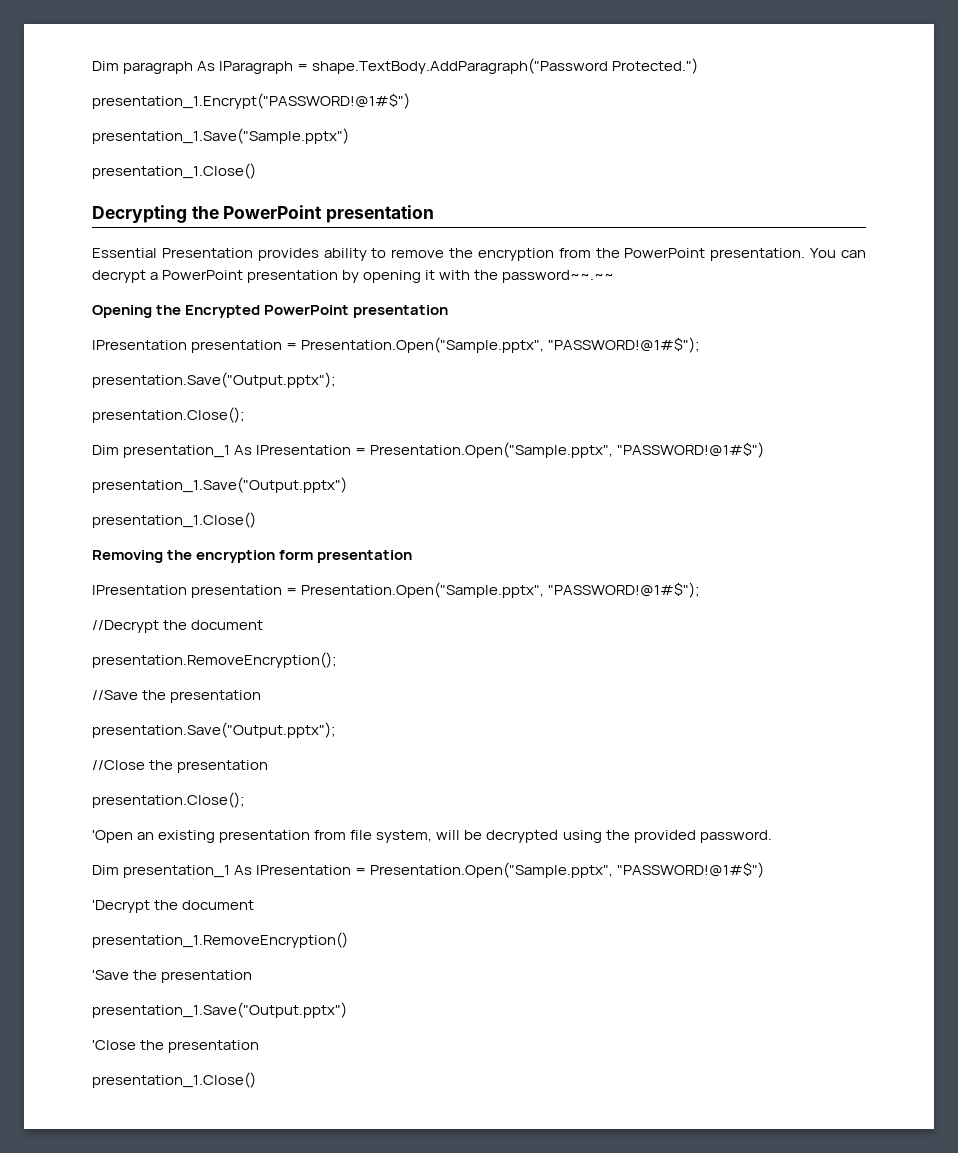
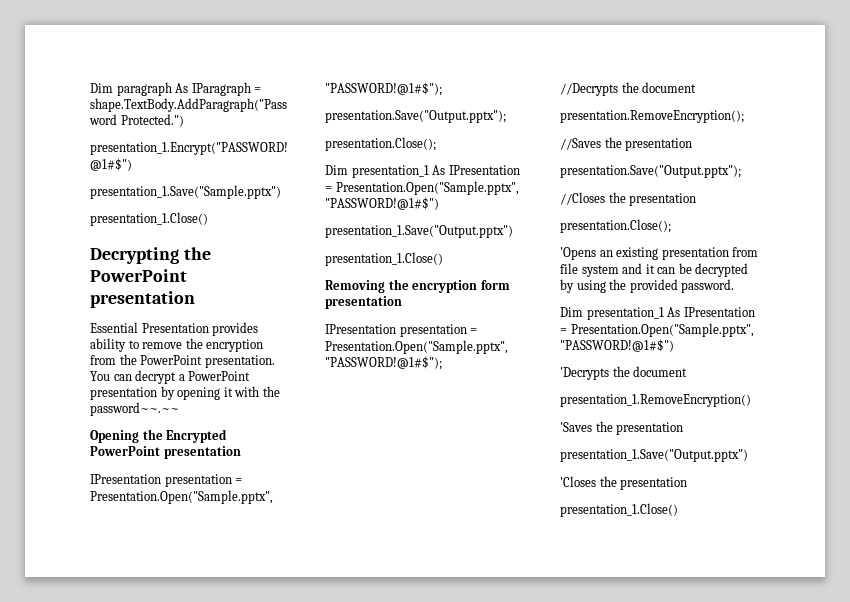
- //Decrypt the document
+ //Decrypts the document
- //Save the presentation
+ //Saves the presentation
- //Close the presentation
+ //Closes the presentation
- 'Open an existing presentation from file system, will be decrypted using the provided password.
+ 'Opens an existing presentation from file system and it can be decrypted by using the provided password.
- 'Decrypt the document
+ 'Decrypts the document
- 'Save the presentation
+ 'Saves the presentation
- 'Close the presentation
+ 'Closes the presentation

